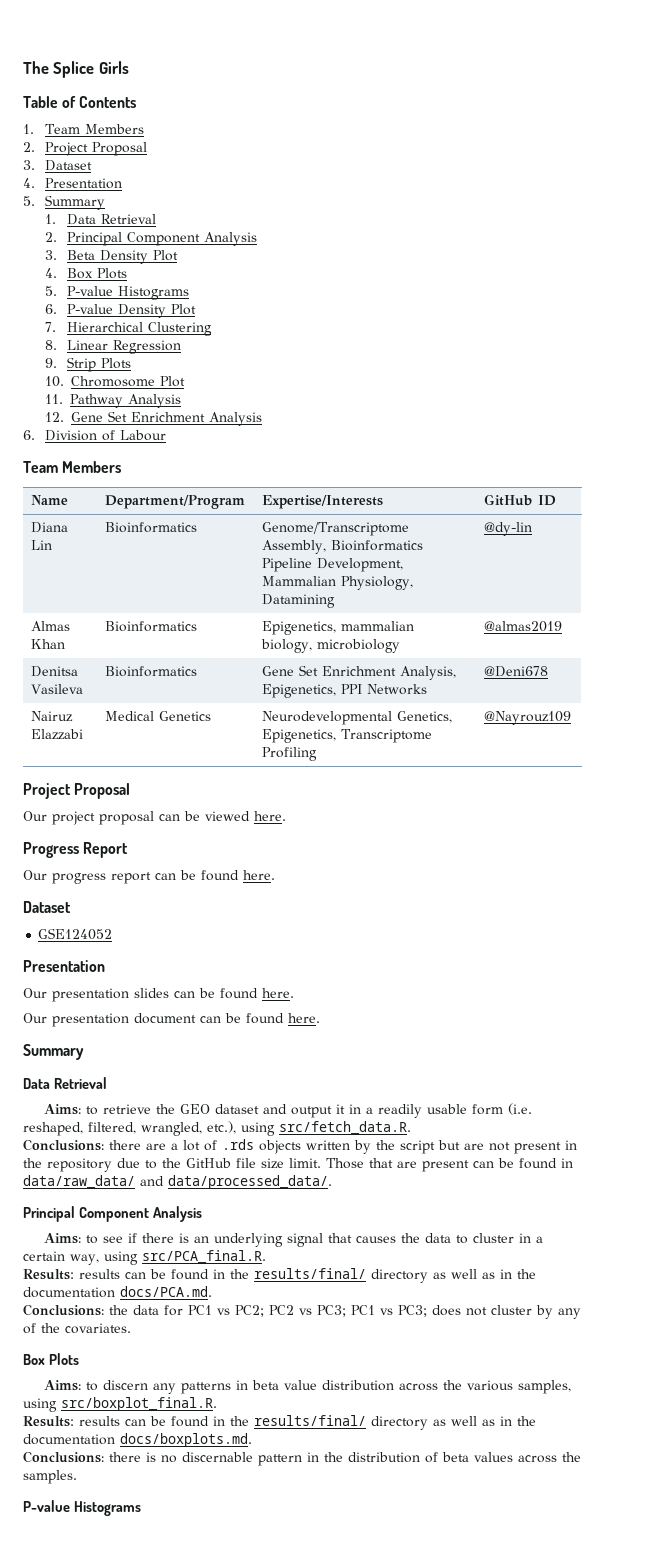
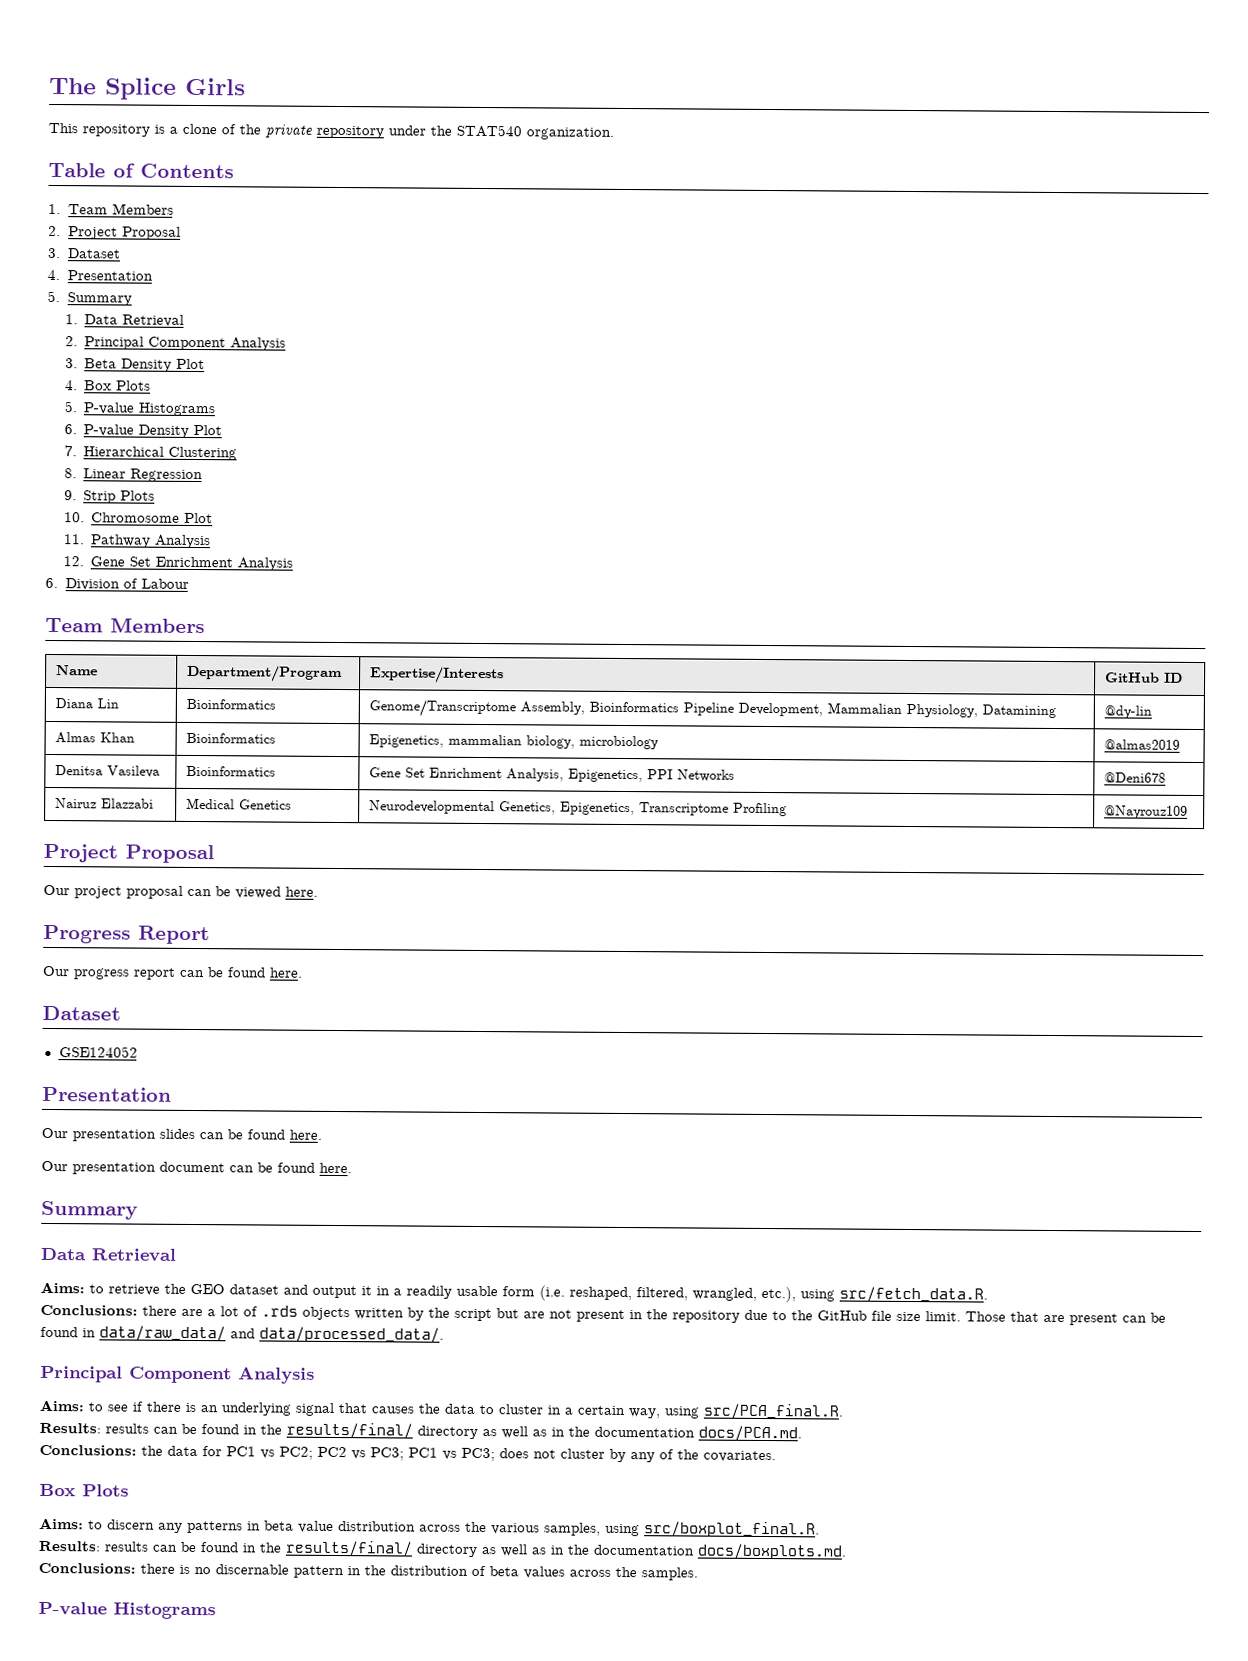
+ This repository is a clone of the private repository under the STAT540 organization.

